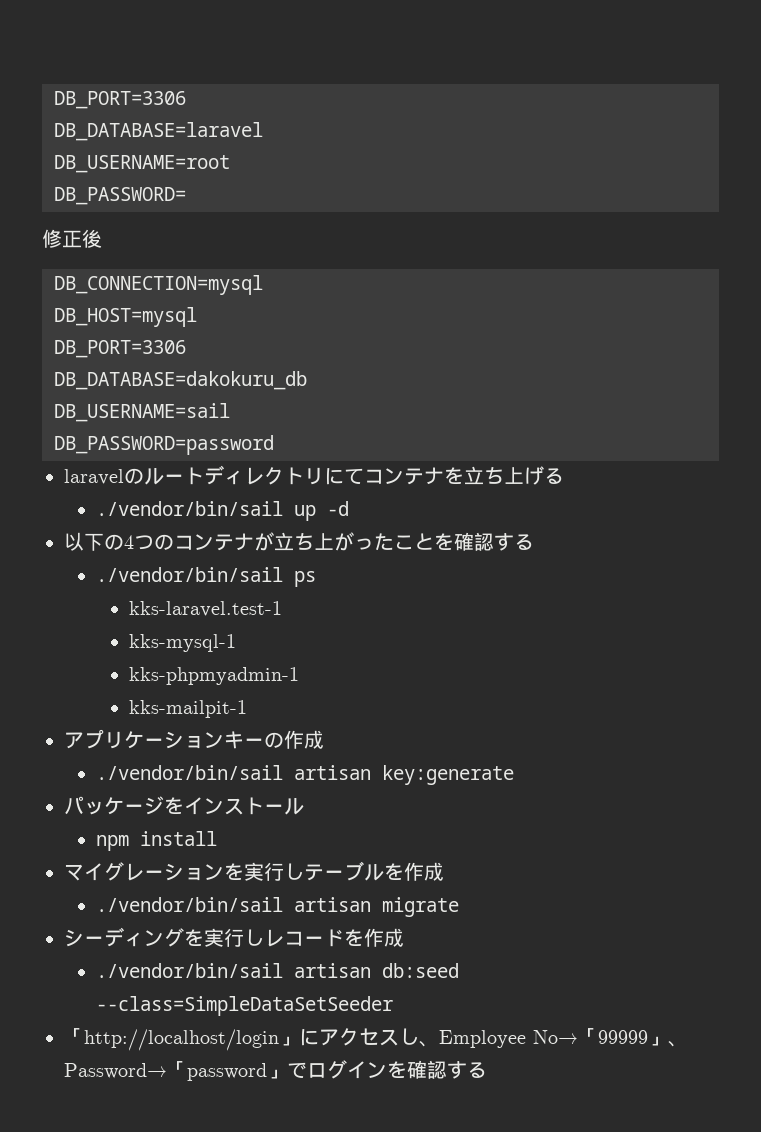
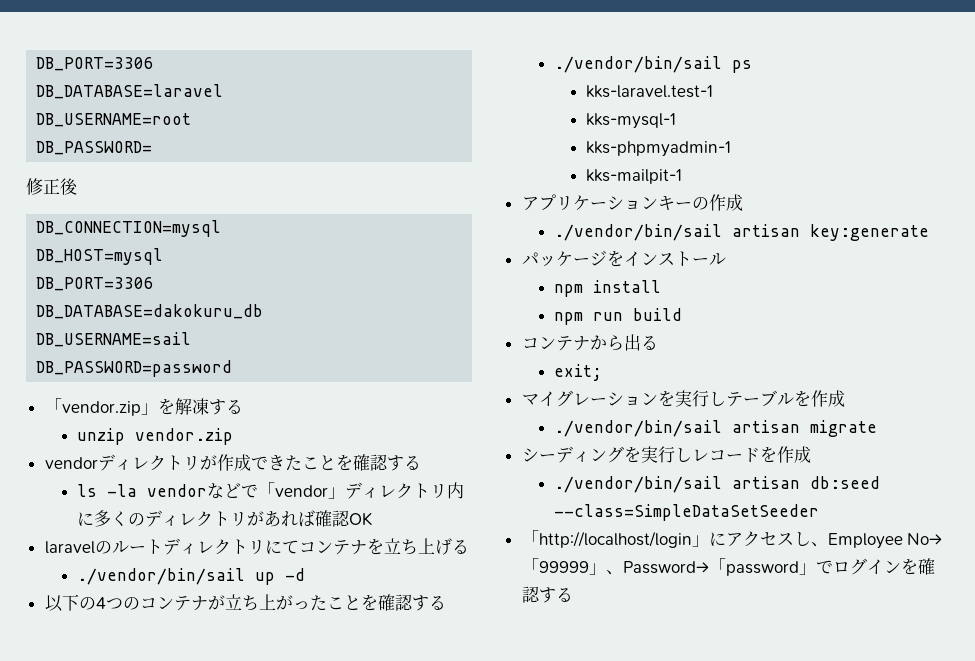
+ 「vendor.zip」を解凍する
+ unzip vendor.zip
+ vendorディレクトリが作成できたことを確認する
+ ls -la vendorなどで「vendor」ディレクトリ内に多くのディレクトリがあれば確認OK
+ npm run build
+ コンテナから出る
+ exit;

